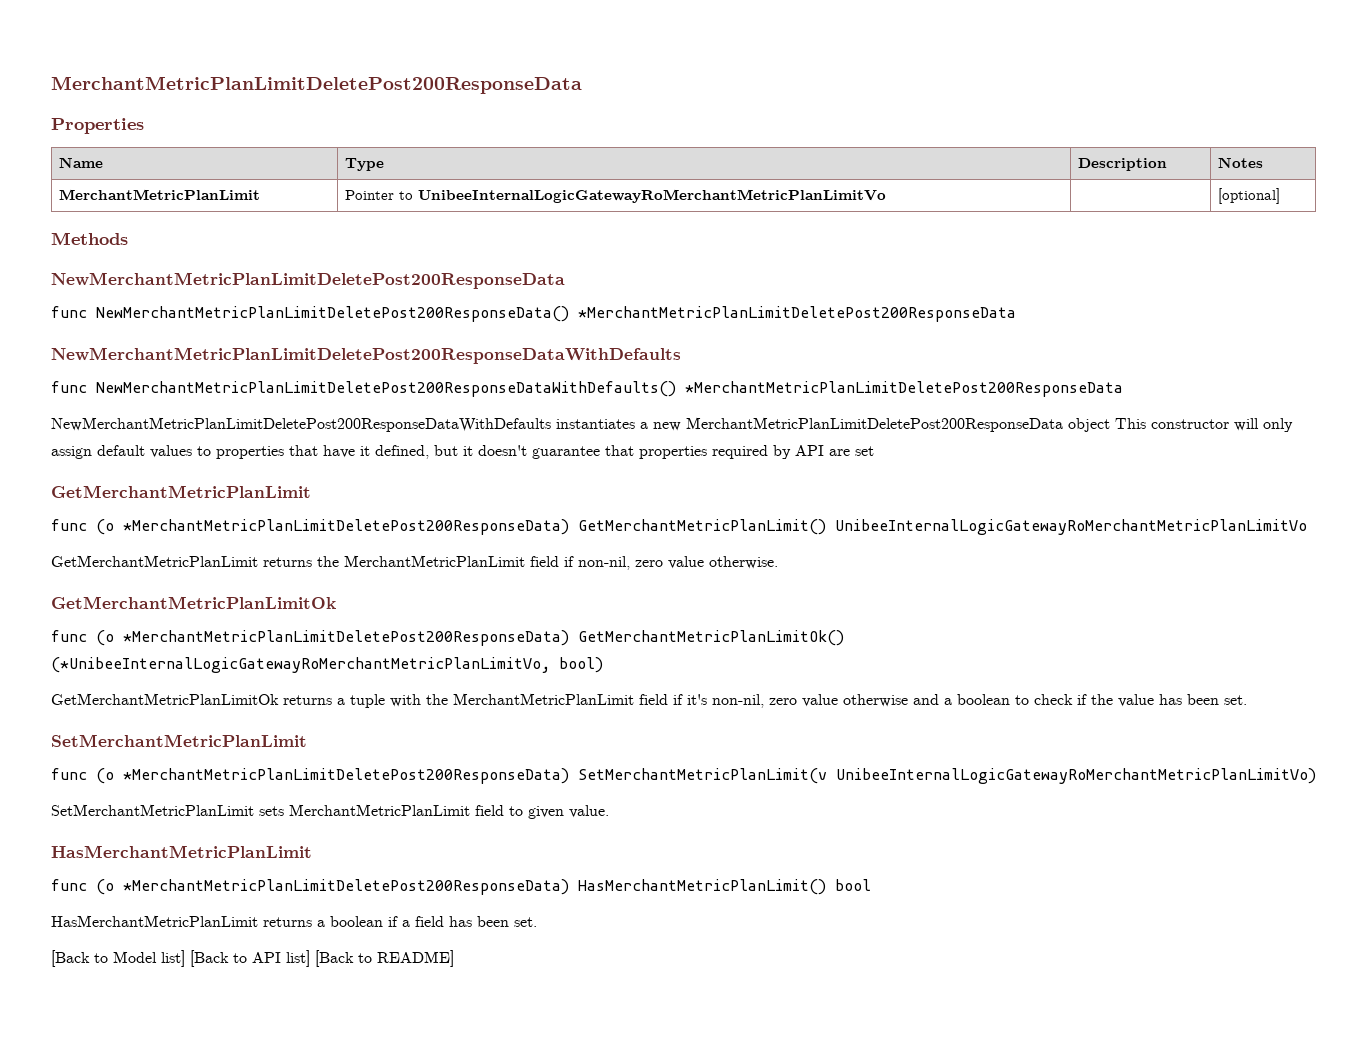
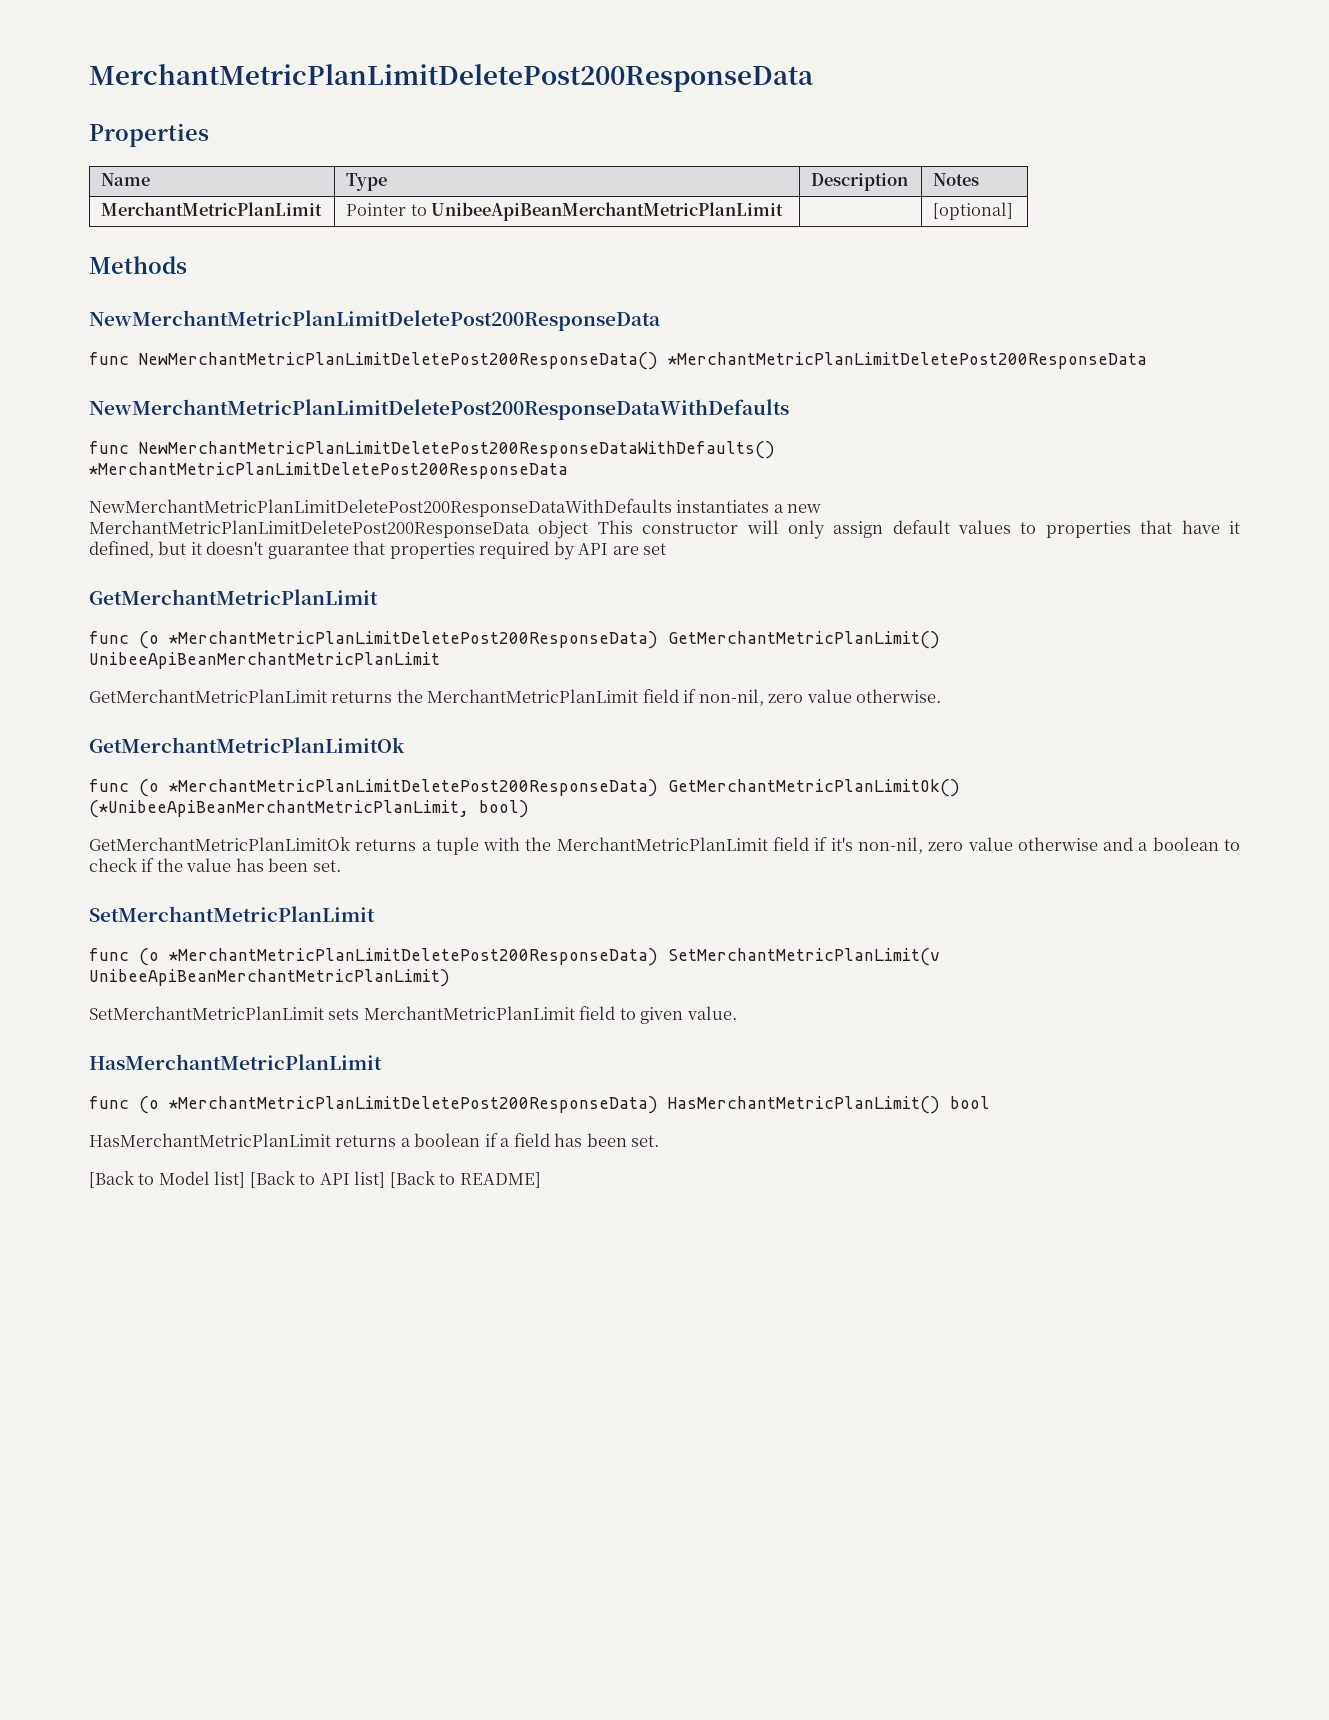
- MerchantMetricPlanLimit | Pointer to UnibeeInternalLogicGatewayRoMerchantMetricPlanLimitVo | | [optional]
+ MerchantMetricPlanLimit | Pointer to UnibeeApiBeanMerchantMetricPlanLimit | | [optional]
- func (o *MerchantMetricPlanLimitDeletePost200ResponseData) GetMerchantMetricPlanLimit() UnibeeInternalLogicGatewayRoMerchantMetricPlanLimitVo
+ func (o *MerchantMetricPlanLimitDeletePost200ResponseData) GetMerchantMetricPlanLimit() UnibeeApiBeanMerchantMetricPlanLimit
- func (o *MerchantMetricPlanLimitDeletePost200ResponseData) GetMerchantMetricPlanLimitOk() (*UnibeeInternalLogicGatewayRoMerchantMetricPlanLimitVo, bool)
+ func (o *MerchantMetricPlanLimitDeletePost200ResponseData) GetMerchantMetricPlanLimitOk() (*UnibeeApiBeanMerchantMetricPlanLimit, bool)
- func (o *MerchantMetricPlanLimitDeletePost200ResponseData) SetMerchantMetricPlanLimit(v UnibeeInternalLogicGatewayRoMerchantMetricPlanLimitVo)
+ func (o *MerchantMetricPlanLimitDeletePost200ResponseData) SetMerchantMetricPlanLimit(v UnibeeApiBeanMerchantMetricPlanLimit)

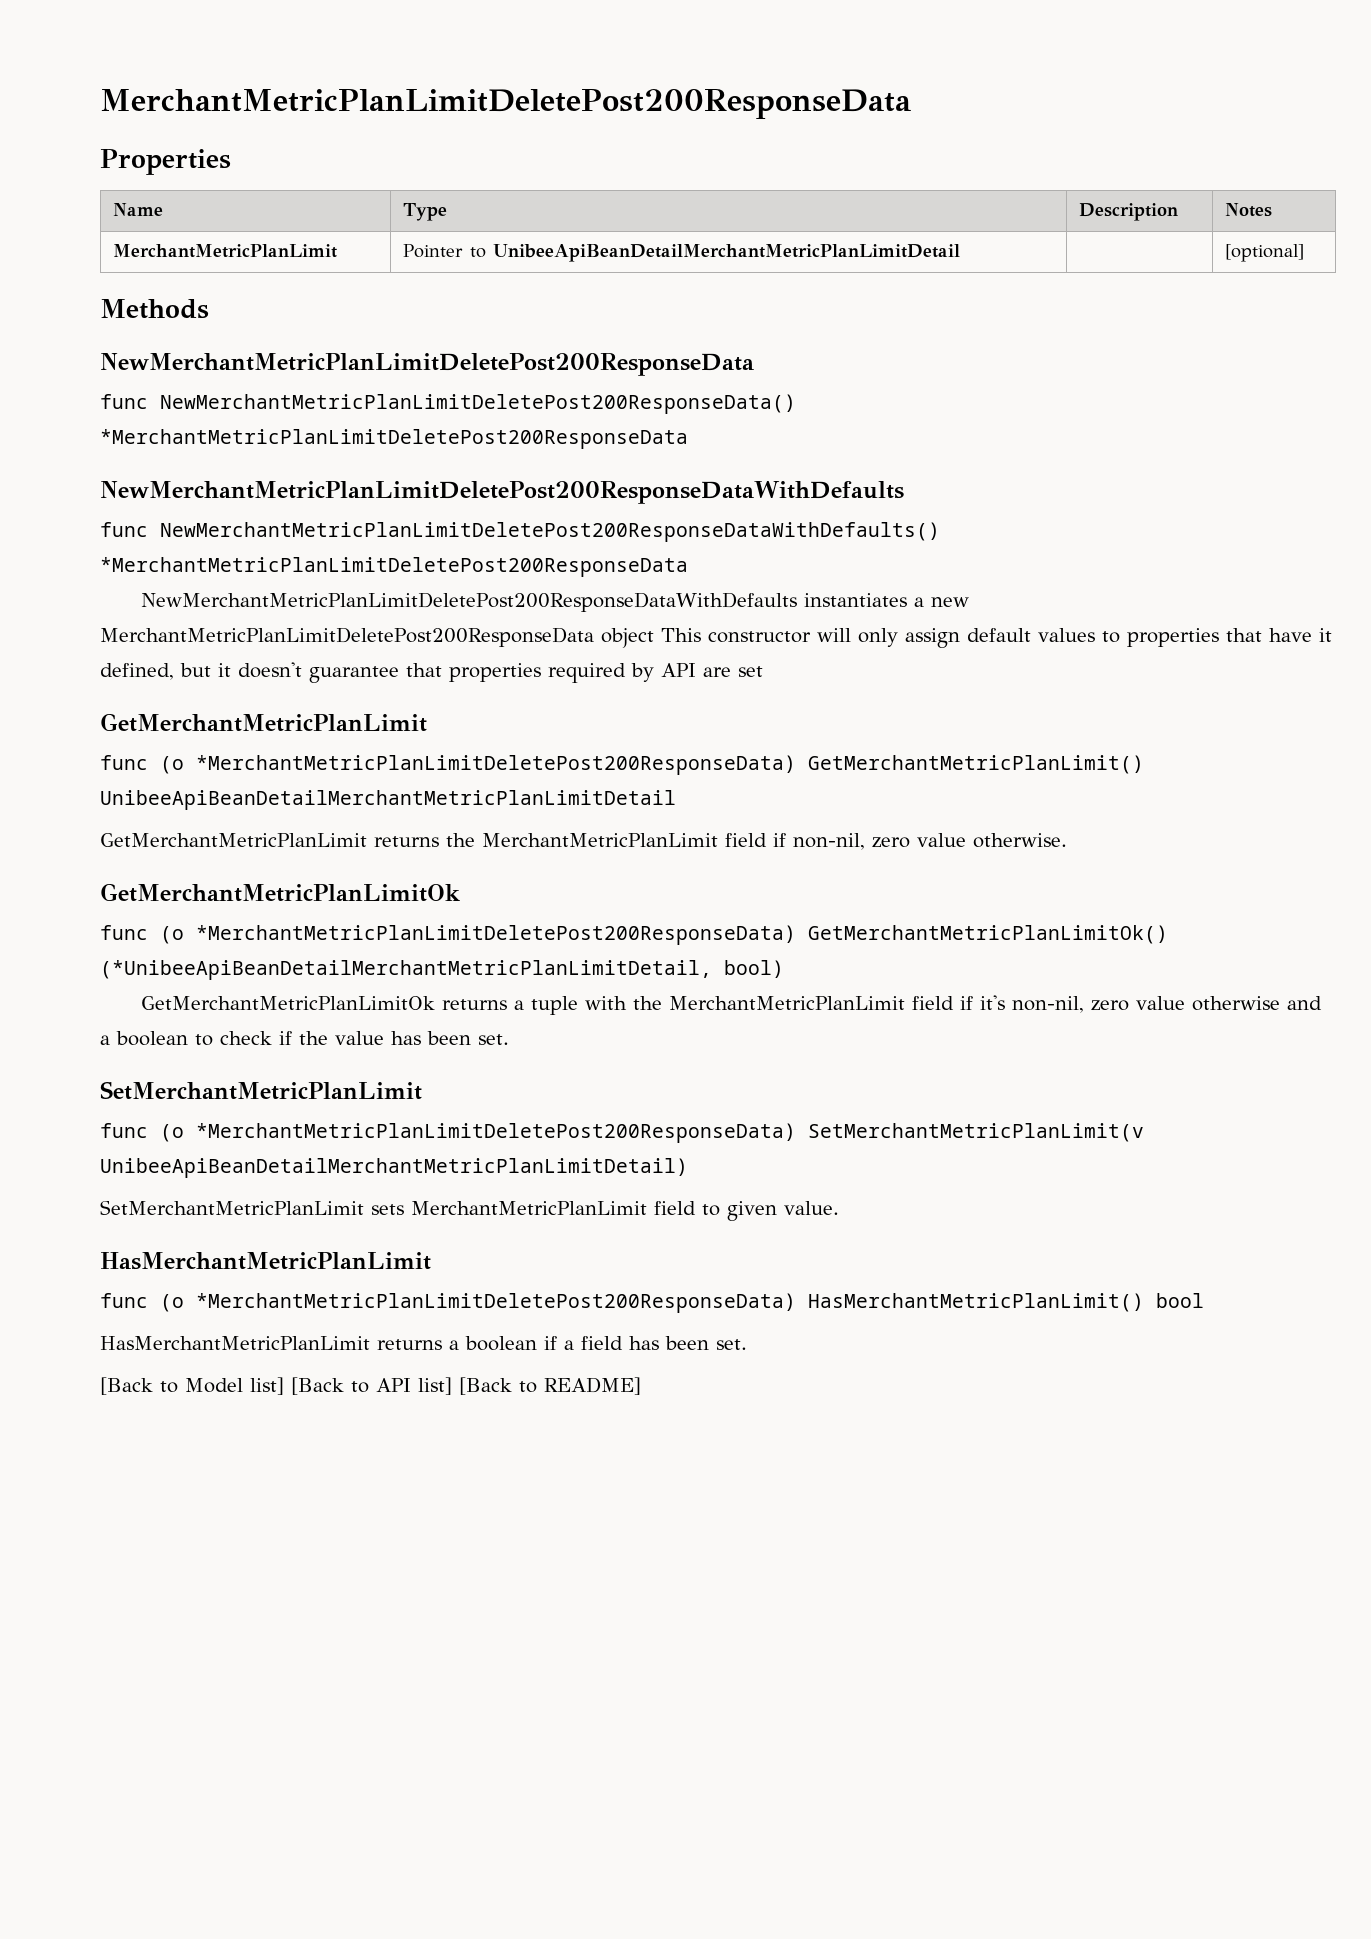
- MerchantMetricPlanLimit | Pointer to UnibeeApiBeanMerchantMetricPlanLimit | | [optional]
+ MerchantMetricPlanLimit | Pointer to UnibeeApiBeanDetailMerchantMetricPlanLimitDetail | | [optional]
- func (o *MerchantMetricPlanLimitDeletePost200ResponseData) GetMerchantMetricPlanLimit() UnibeeApiBeanMerchantMetricPlanLimit
+ func (o *MerchantMetricPlanLimitDeletePost200ResponseData) GetMerchantMetricPlanLimit() UnibeeApiBeanDetailMerchantMetricPlanLimitDetail
- func (o *MerchantMetricPlanLimitDeletePost200ResponseData) GetMerchantMetricPlanLimitOk() (*UnibeeApiBeanMerchantMetricPlanLimit, bool)
+ func (o *MerchantMetricPlanLimitDeletePost200ResponseData) GetMerchantMetricPlanLimitOk() (*UnibeeApiBeanDetailMerchantMetricPlanLimitDetail, bool)
- func (o *MerchantMetricPlanLimitDeletePost200ResponseData) SetMerchantMetricPlanLimit(v UnibeeApiBeanMerchantMetricPlanLimit)
+ func (o *MerchantMetricPlanLimitDeletePost200ResponseData) SetMerchantMetricPlanLimit(v UnibeeApiBeanDetailMerchantMetricPlanLimitDetail)

